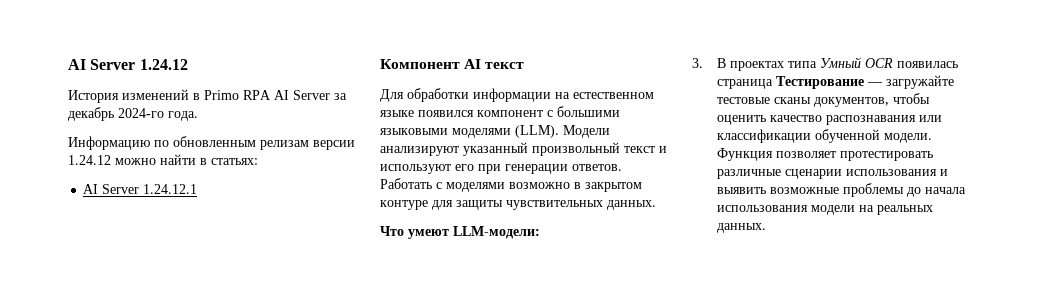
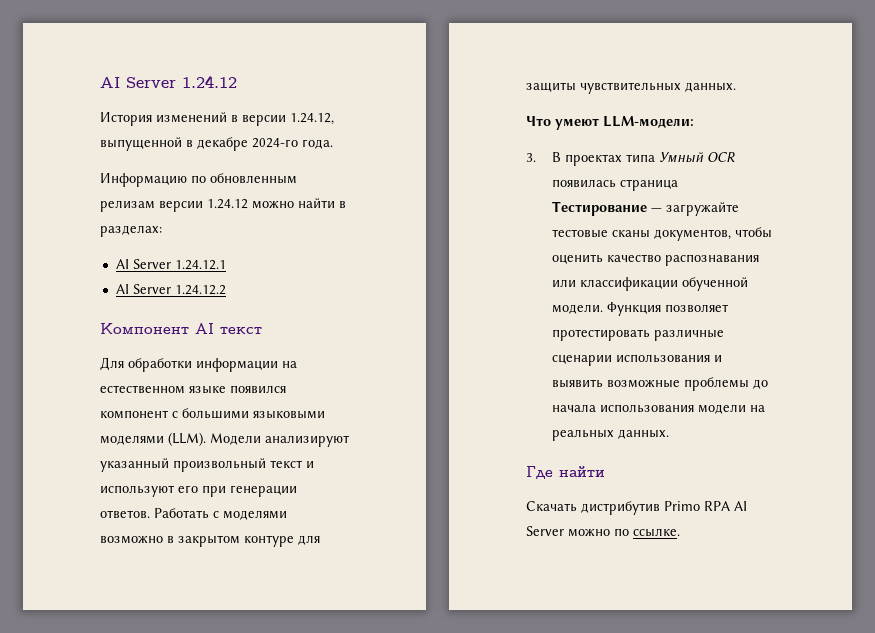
- История изменений в Primo RPA AI Server за декабрь 2024-го года.
+ История изменений в версии 1.24.12, выпущенной в декабре 2024-го года.
- Информацию по обновленным релизам версии 1.24.12 можно найти в статьях:
+ Информацию по обновленным релизам версии 1.24.12 можно найти в разделах:
+ AI Server 1.24.12.2
+ Где найти
+ Скачать дистрибутив Primo RPA AI Server можно по ссылке.

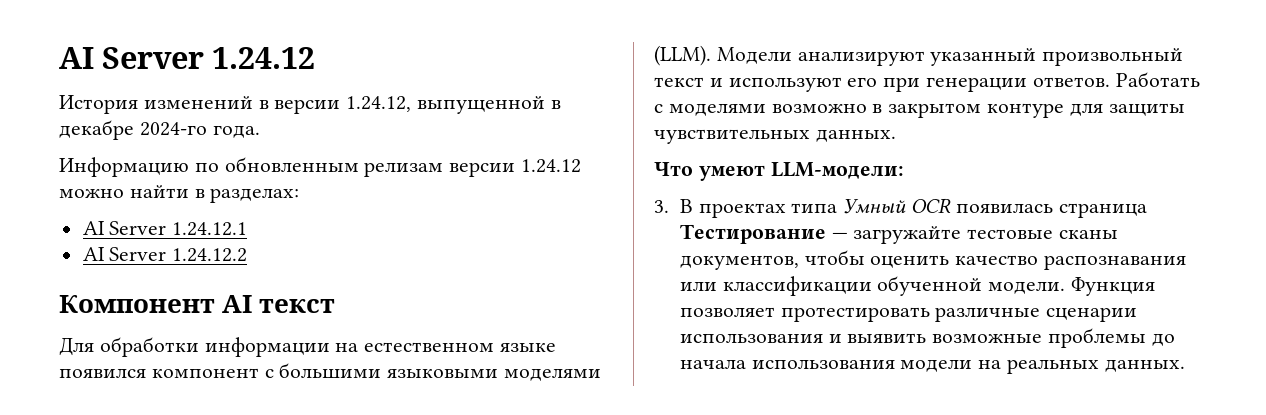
- Где найти
- Скачать дистрибутив Primo RPA AI Server можно по ссылке.

